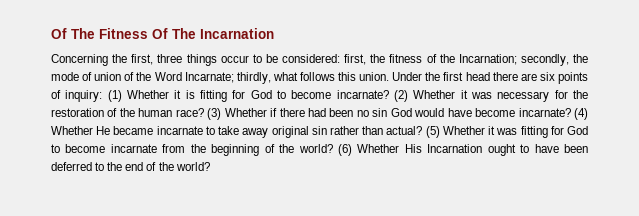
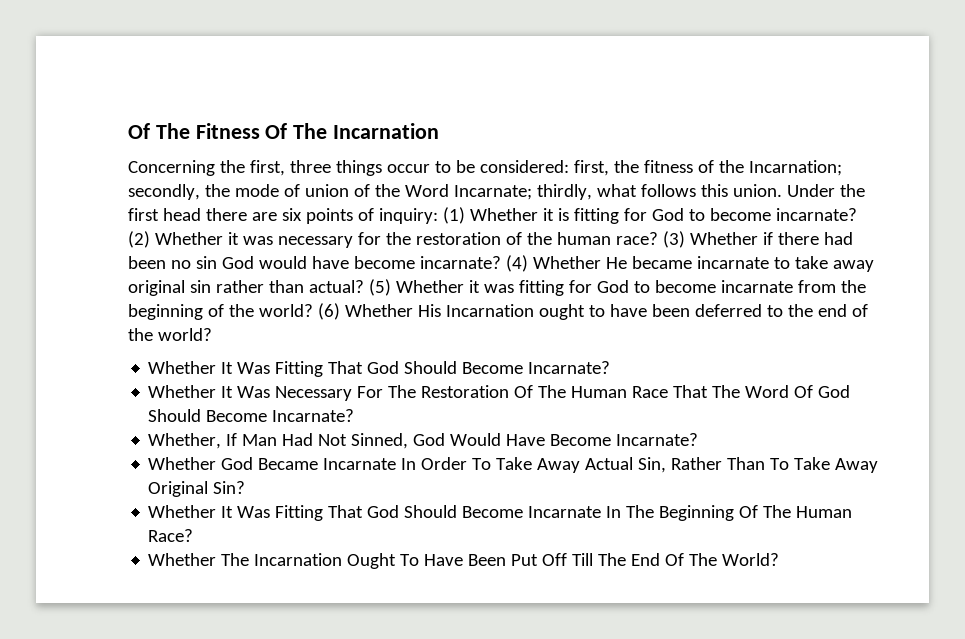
+ Whether It Was Fitting That God Should Become Incarnate?
+ Whether It Was Necessary For The Restoration Of The Human Race That The Word Of God Should Become Incarnate?
+ Whether, If Man Had Not Sinned, God Would Have Become Incarnate?
+ Whether God Became Incarnate In Order To Take Away Actual Sin, Rather Than To Take Away Original Sin?
+ Whether It Was Fitting That God Should Become Incarnate In The Beginning Of The Human Race?
+ Whether The Incarnation Ought To Have Been Put Off Till The End Of The World?

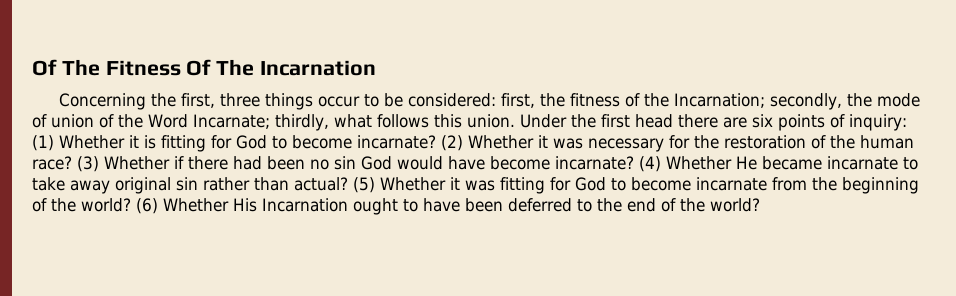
- Whether It Was Fitting That God Should Become Incarnate?
- Whether It Was Necessary For The Restoration Of The Human Race That The Word Of God Should Become Incarnate?
- Whether, If Man Had Not Sinned, God Would Have Become Incarnate?
- Whether God Became Incarnate In Order To Take Away Actual Sin, Rather Than To Take Away Original Sin?
- Whether It Was Fitting That God Should Become Incarnate In The Beginning Of The Human Race?
- Whether The Incarnation Ought To Have Been Put Off Till The End Of The World?

